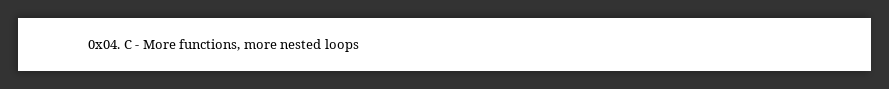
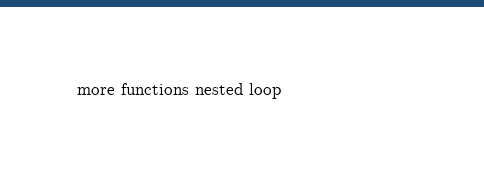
- 0x04. C - More functions, more nested loops
+ more functions nested loop

